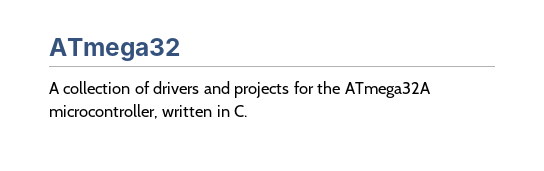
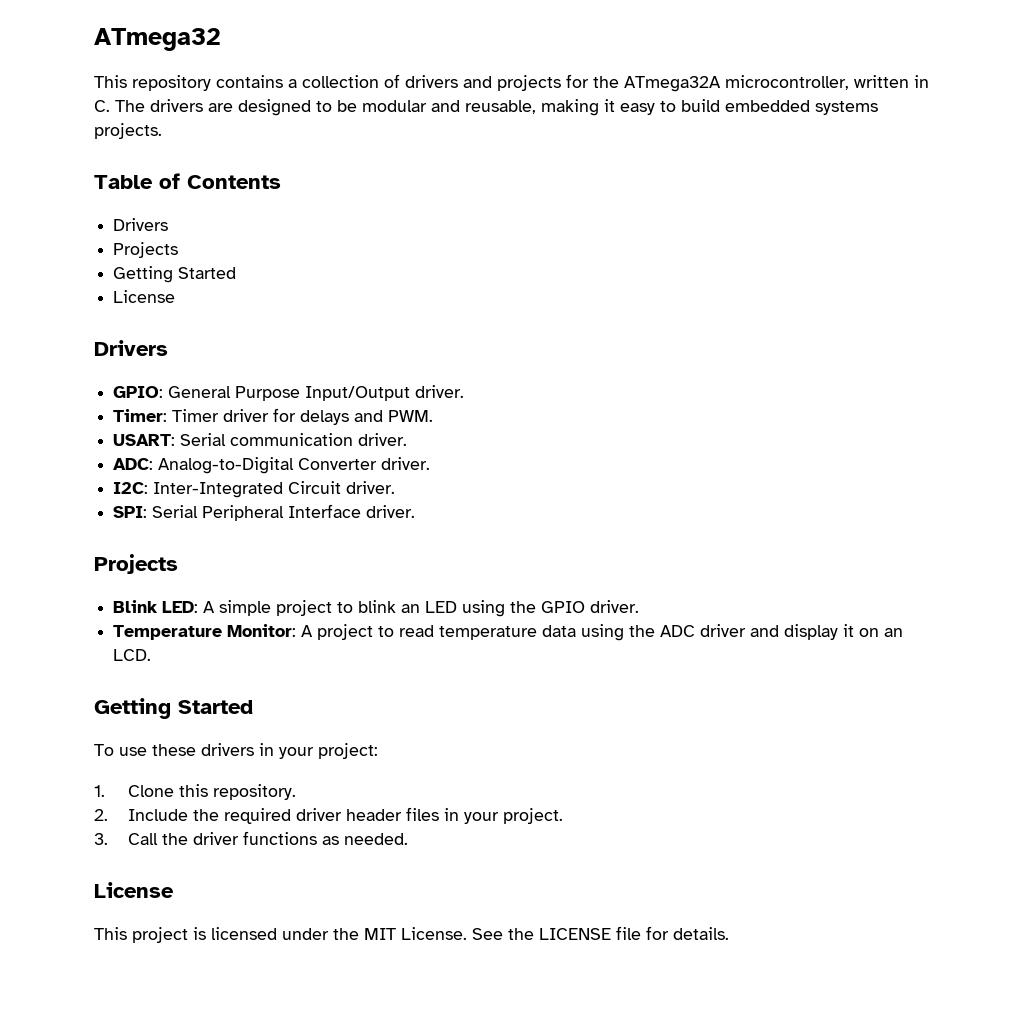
- A collection of drivers and projects for the ATmega32A microcontroller, written in C.
+ This repository contains a collection of drivers and projects for the ATmega32A microcontroller, written in C. The drivers are designed to be modular and reusable, making it easy to build embedded systems projects.
+ Table of Contents
+ Drivers
+ Projects
+ Getting Started
+ License
+ Drivers
+ GPIO: General Purpose Input/Output driver.
+ Timer: Timer driver for delays and PWM.
+ USART: Serial communication driver.
+ ADC: Analog-to-Digital Converter driver.
+ I2C: Inter-Integrated Circuit driver.
+ SPI: Serial Peripheral Interface driver.
+ Projects
+ Blink LED: A simple project to blink an LED using the GPIO driver.
+ Temperature Monitor: A project to read temperature data using the ADC driver and display it on an LCD.
+ Getting Started
+ To use these drivers in your project:
+ 1. Clone this repository.
+ 2. Include the required driver header files in your project.
+ 3. Call the driver functions as needed.
+ License
+ This project is licensed under the MIT License. See the LICENSE file for details.

